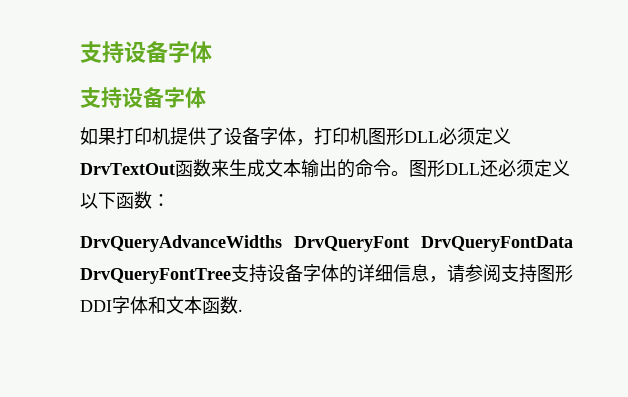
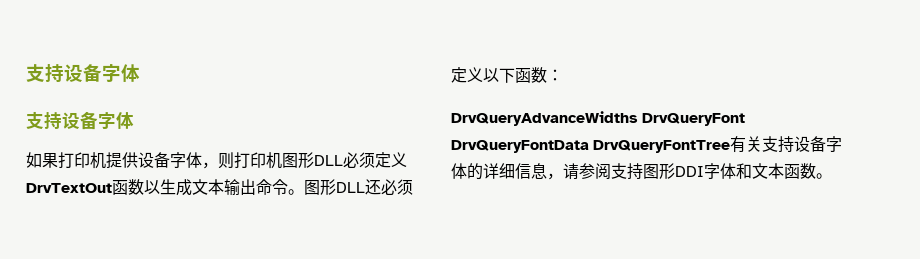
- 如果打印机提供了设备字体，打印机图形DLL必须定义DrvTextOut函数来生成文本输出的命令。
+ 如果打印机提供设备字体，则打印机图形DLL必须定义DrvTextOut函数以生成文本输出命令。
- DrvQueryAdvanceWidths DrvQueryFont DrvQueryFontData DrvQueryFontTree支持设备字体的详细信息，请参阅支持图形DDI字体和文本函数.
+ DrvQueryAdvanceWidths DrvQueryFont DrvQueryFontData DrvQueryFontTree有关支持设备字体的详细信息，请参阅支持图形DDI字体和文本函数。

